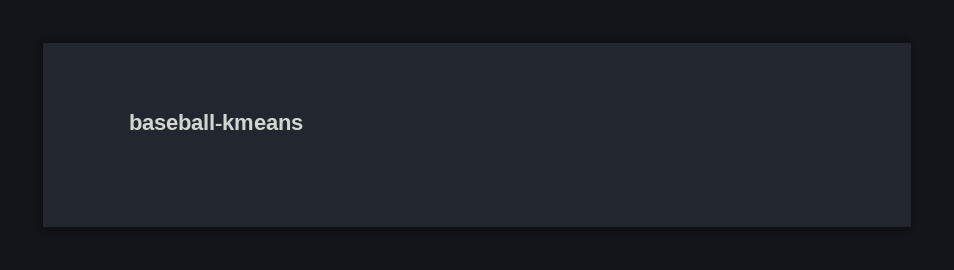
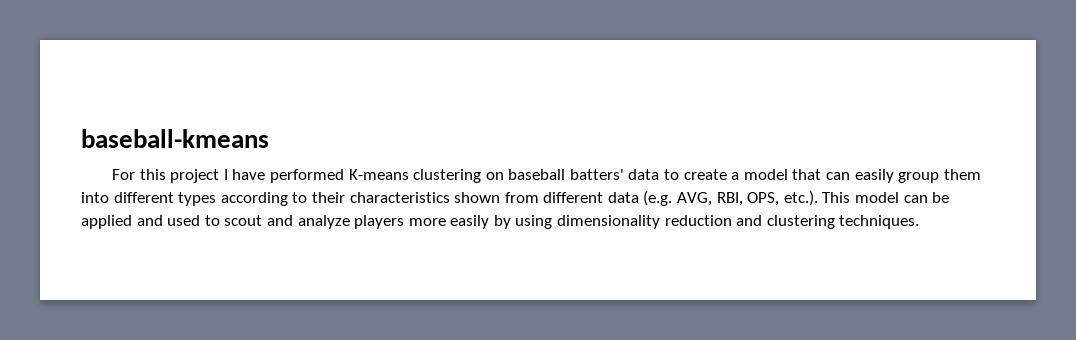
+ For this project I have performed K-means clustering on baseball batters' data to create a model that can easily group them into different types according to their characteristics shown from different data (e.g. AVG, RBI, OPS, etc.). This model can be applied and used to scout and analyze players more easily by using dimensionality reduction and clustering techniques.

